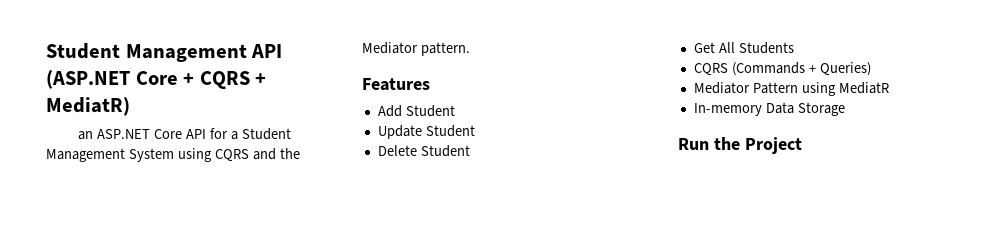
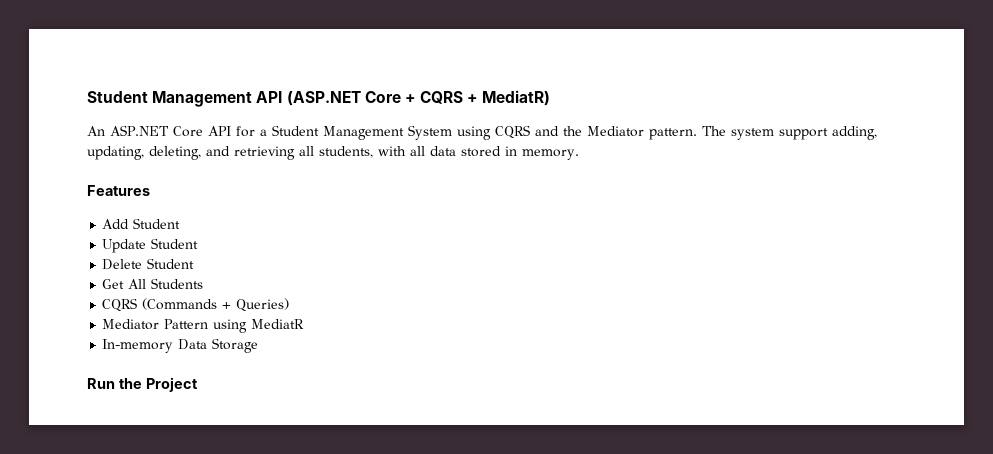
- an ASP.NET Core API for a Student Management System using CQRS and the Mediator pattern.
+ An ASP.NET Core API for a Student Management System using CQRS and the Mediator pattern. The system support adding, updating, deleting, and retrieving all students, with all data stored in memory.

